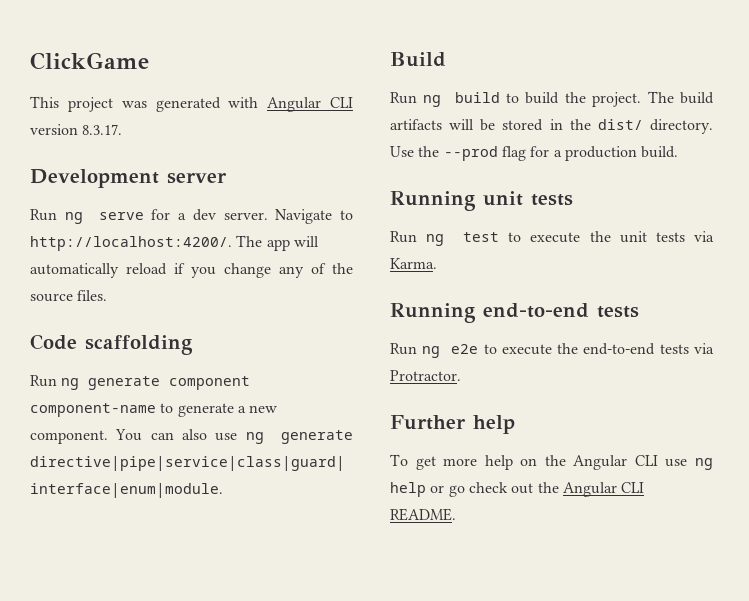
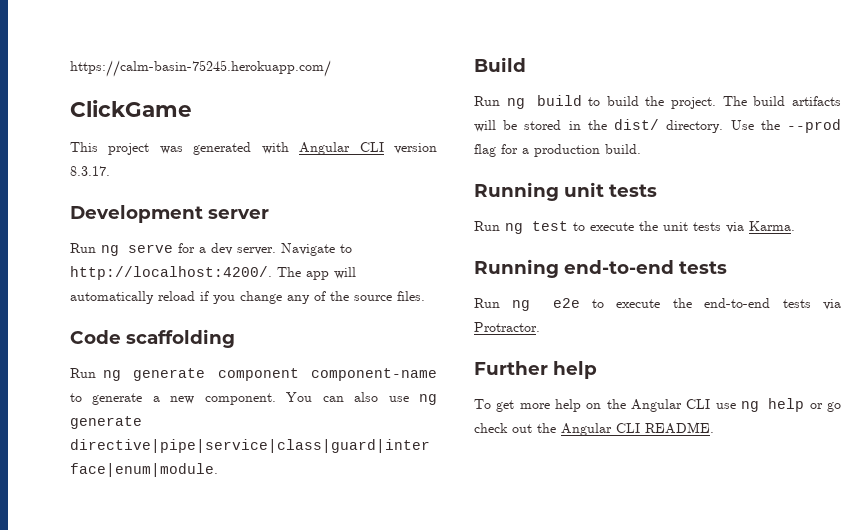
+ https://calm-basin-75245.herokuapp.com/

